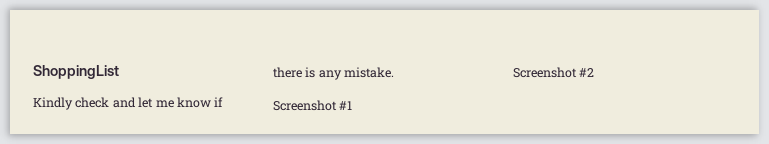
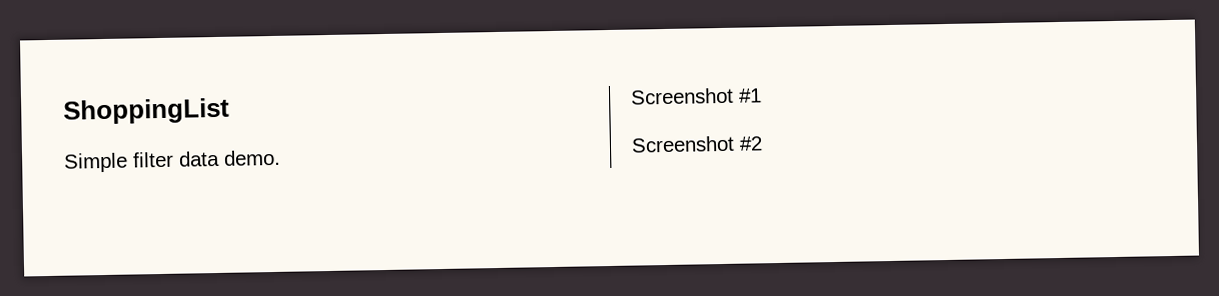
- Kindly check and let me know if there is any mistake.
+ Simple filter data demo.

